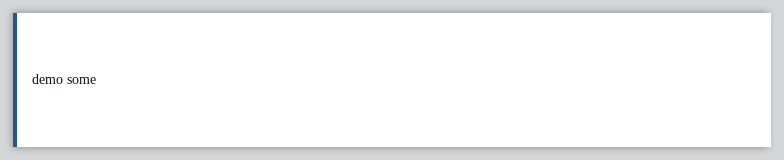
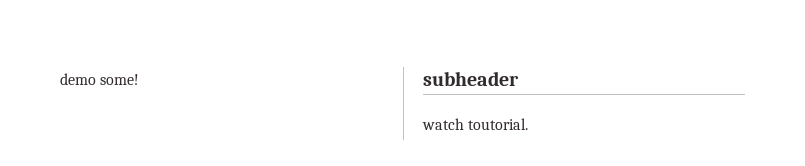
- demo some
+ demo some!
+ subheader
+ watch toutorial.

